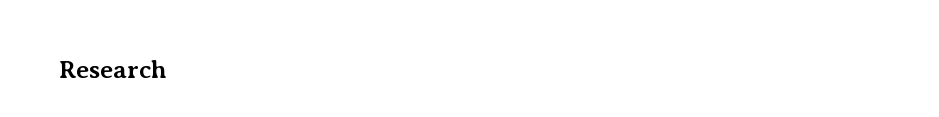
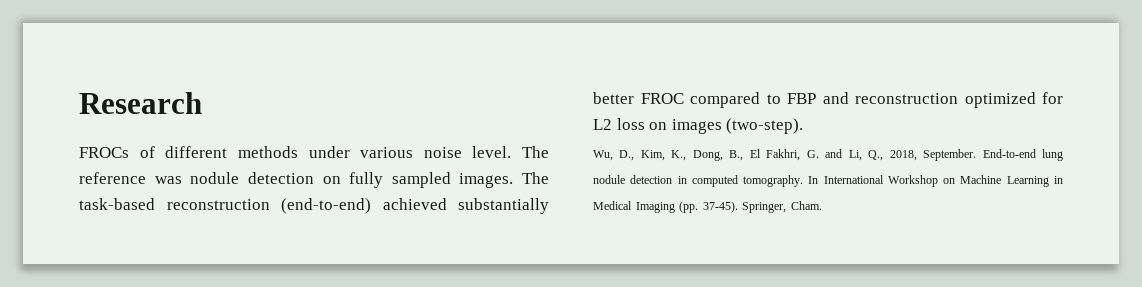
+ FROCs of different methods under various noise level. The reference was nodule detection on fully sampled images. The task-based reconstruction (end-to-end) achieved substantially better FROC compared to FBP and reconstruction optimized for L2 loss on images (two-step).
+ Wu, D., Kim, K., Dong, B., El Fakhri, G. and Li, Q., 2018, September. End-to-end lung nodule detection in computed tomography. In International Workshop on Machine Learning in Medical Imaging (pp. 37-45). Springer, Cham.

